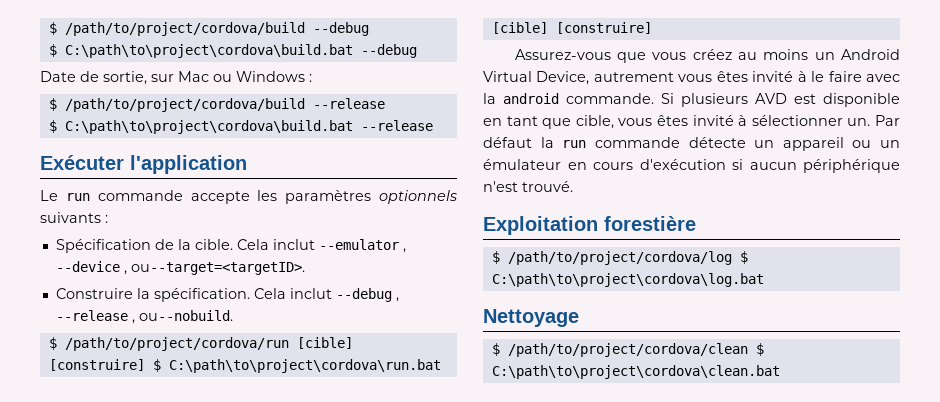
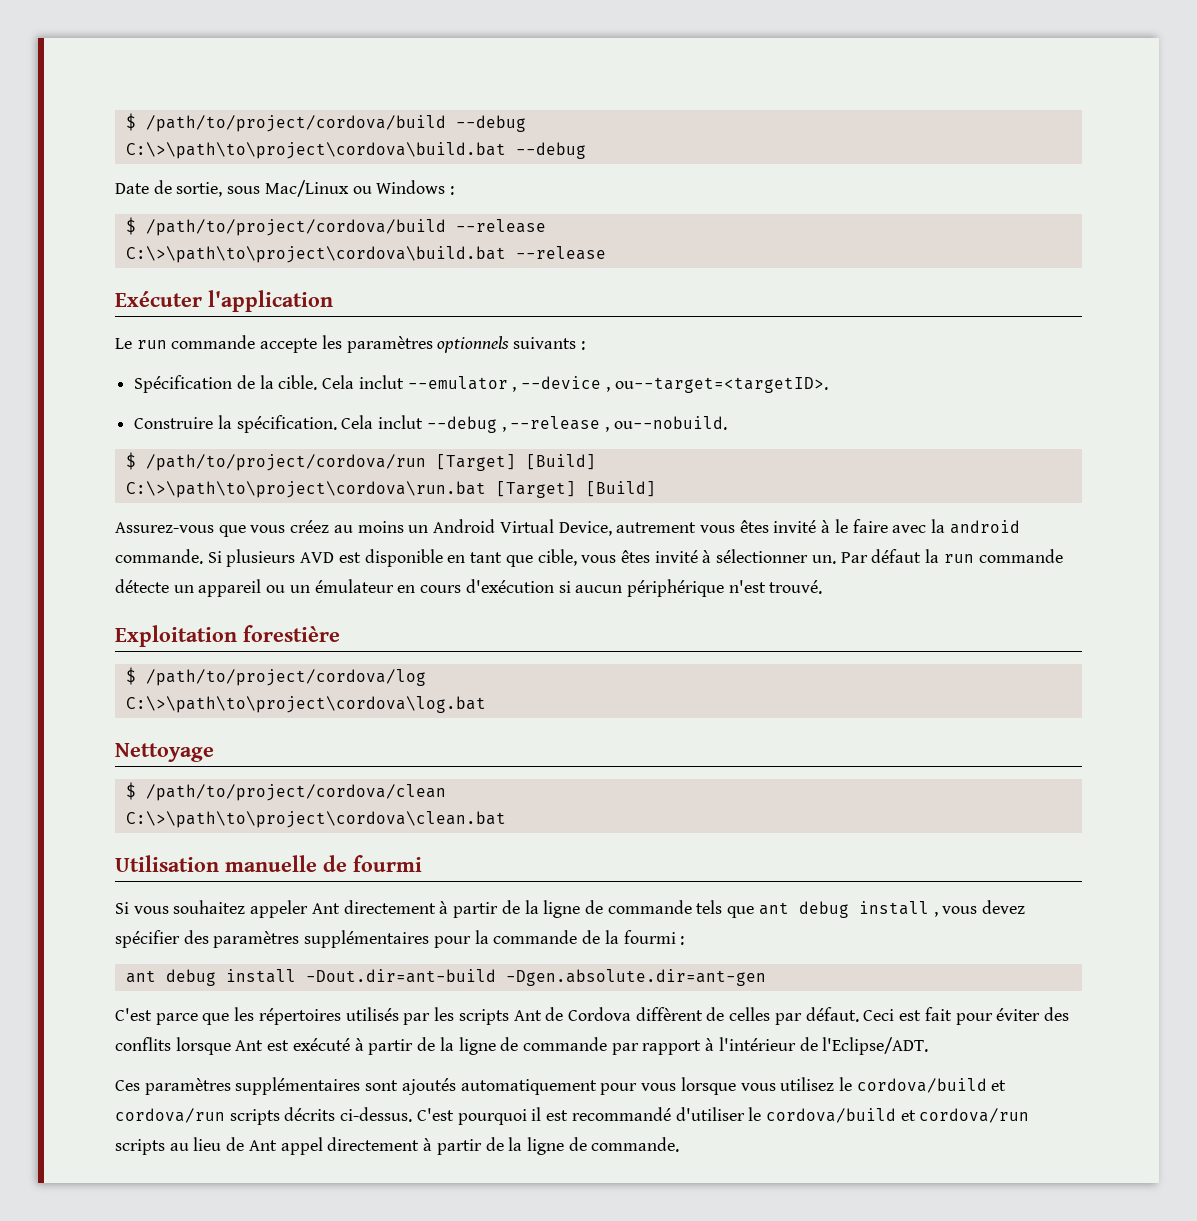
- $ C:\path\to\project\cordova\build.bat --debug
+ C:\>\path\to\project\cordova\build.bat --debug
- Date de sortie, sur Mac ou Windows :
+ Date de sortie, sous Mac/Linux ou Windows :
- $ C:\path\to\project\cordova\build.bat --release
+ C:\>\path\to\project\cordova\build.bat --release
- $ /path/to/project/cordova/run [cible] [construire] $ C:\path\to\project\cordova\run.bat [cible] [construire]
+ $ /path/to/project/cordova/run [Target] [Build]
+ C:\>\path\to\project\cordova\run.bat [Target] [Build]
- $ /path/to/project/cordova/log $ C:\path\to\project\cordova\log.bat
+ $ /path/to/project/cordova/log
+ C:\>\path\to\project\cordova\log.bat
- $ /path/to/project/cordova/clean $ C:\path\to\project\cordova\clean.bat
+ $ /path/to/project/cordova/clean
+ C:\>\path\to\project\cordova\clean.bat
+ Utilisation manuelle de fourmi
+ Si vous souhaitez appeler Ant directement à partir de la ligne de commande tels que ant debug install , vous devez spécifier des paramètres supplémentaires pour la commande de la fourmi :
+ ant debug install -Dout.dir=ant-build -Dgen.absolute.dir=ant-gen
+ C'est parce que les répertoires utilisés par les scripts Ant de Cordova diffèrent de celles par défaut. Ceci est fait pour éviter des conflits lorsque Ant est exécuté à partir de la ligne de commande par rapport à l'intérieur de l'Eclipse/ADT.
+ Ces paramètres supplémentaires sont ajoutés automatiquement pour vous lorsque vous utilisez le cordova/build et cordova/run scripts décrits ci-dessus. C'est pourquoi il est recommandé d'utiliser le cordova/build et cordova/run scripts au lieu de Ant appel directement à partir de la ligne de commande.

